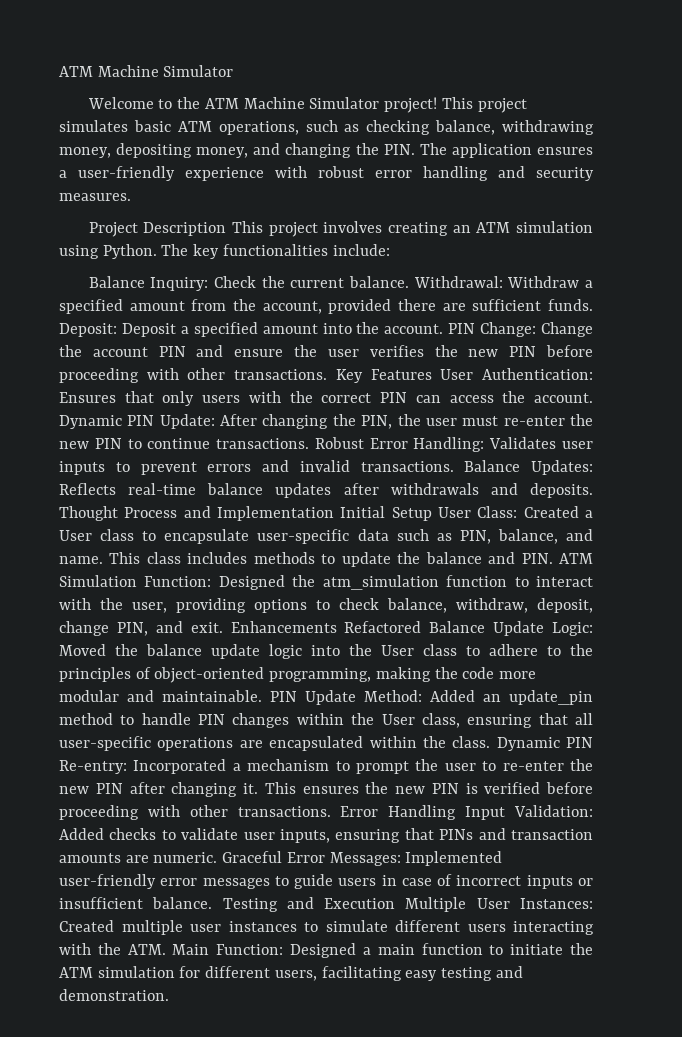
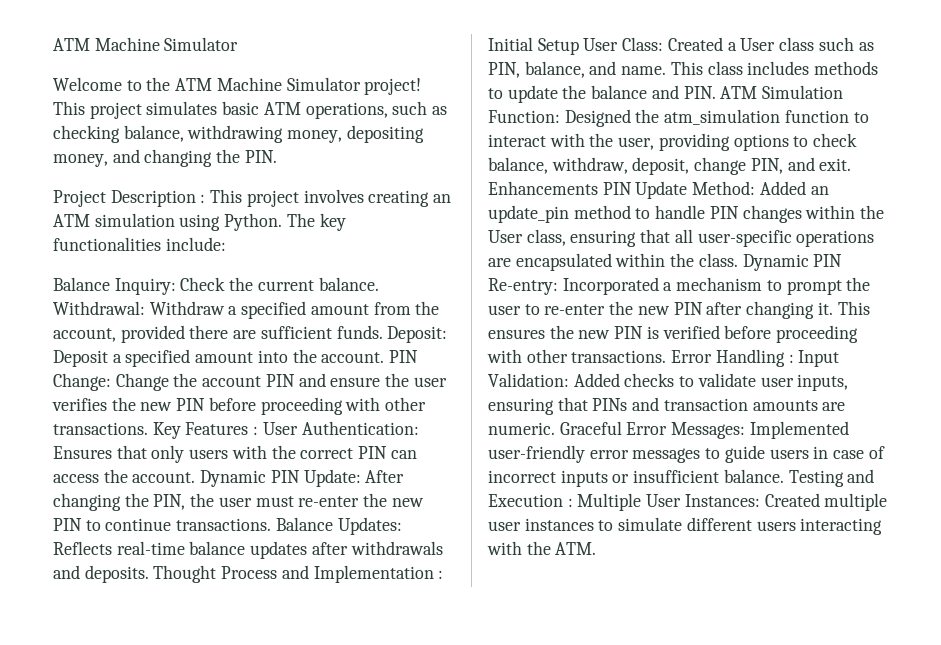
- This project simulates basic ATM operations, such as checking balance, withdrawing money, depositing money, and changing the PIN. The application ensures a user-friendly experience with robust error handling and security measures.
+ This project simulates basic ATM operations, such as checking balance, withdrawing money, depositing money, and changing the PIN.
- Project Description This project involves creating an ATM simulation using Python.
+ Project Description : This project involves creating an ATM simulation using Python.
- Key Features User Authentication: Ensures that only users with the correct PIN can access the account.
+ Key Features : User Authentication: Ensures that only users with the correct PIN can access the account.
- Robust Error Handling: Validates user inputs to prevent errors and invalid transactions.
- Thought Process and Implementation Initial Setup User Class: Created a User class to encapsulate user-specific data such as PIN, balance, and name.
+ Thought Process and Implementation : Initial Setup User Class: Created a User class such as PIN, balance, and name.
- Enhancements Refactored Balance Update Logic: Moved the balance update logic into the User class to adhere to the principles of object-oriented programming, making the code more modular and maintainable. PIN Update Method: Added an update_pin method to handle PIN changes within the User class, ensuring that all user-specific operations are encapsulated within the class.
+ Enhancements PIN Update Method: Added an update_pin method to handle PIN changes within the User class, ensuring that all user-specific operations are encapsulated within the class.
- Error Handling Input Validation: Added checks to validate user inputs, ensuring that PINs and transaction amounts are numeric.
+ Error Handling : Input Validation: Added checks to validate user inputs, ensuring that PINs and transaction amounts are numeric.
- Testing and Execution Multiple User Instances: Created multiple user instances to simulate different users interacting with the ATM. Main Function: Designed a main function to initiate the ATM simulation for different users, facilitating easy testing and demonstration.
+ Testing and Execution : Multiple User Instances: Created multiple user instances to simulate different users interacting with the ATM.

